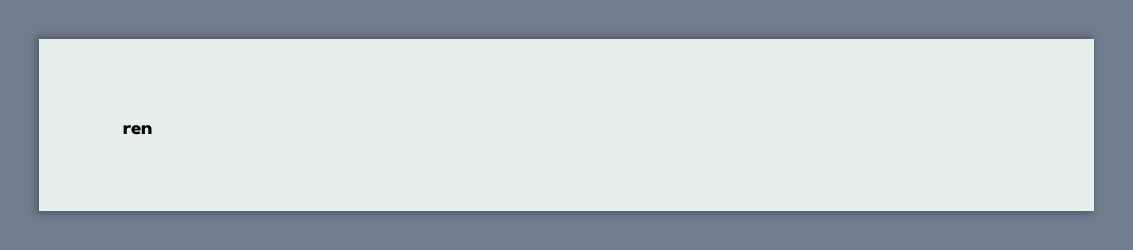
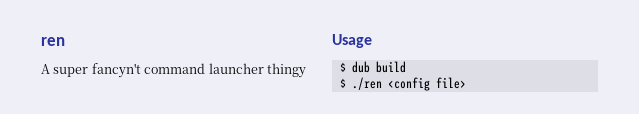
+ A super fancyn't command launcher thingy
+ Usage
+ $ dub build
+ $ ./ren <config file>

